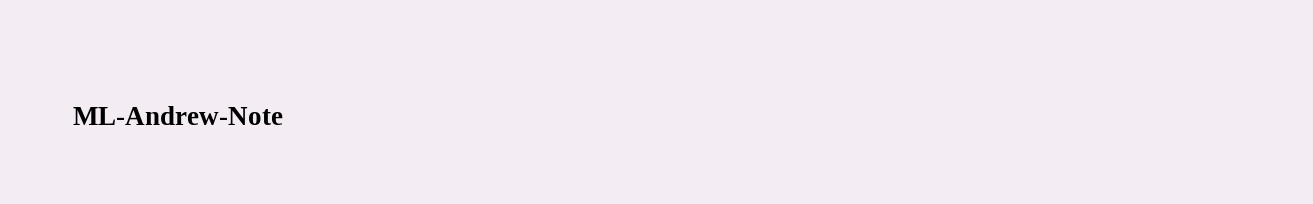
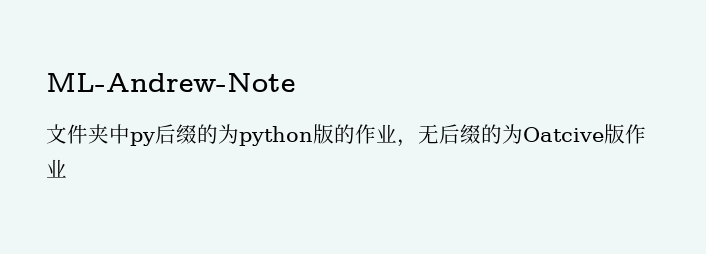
+ 文件夹中py后缀的为python版的作业，无后缀的为Oatcive版作业

